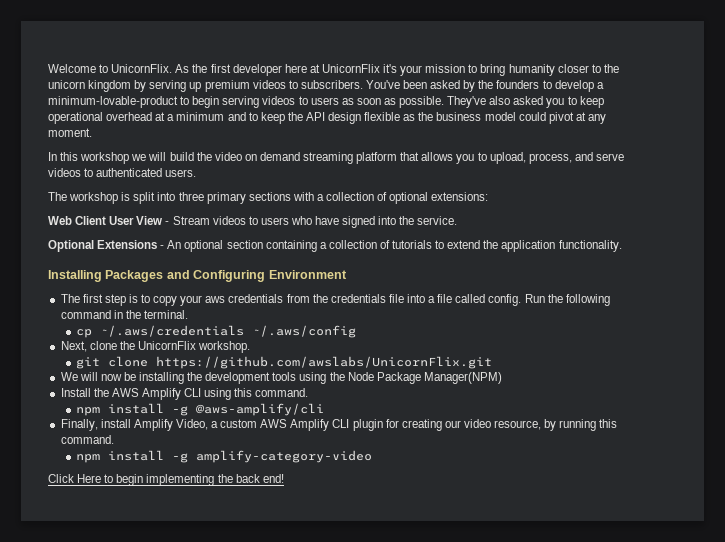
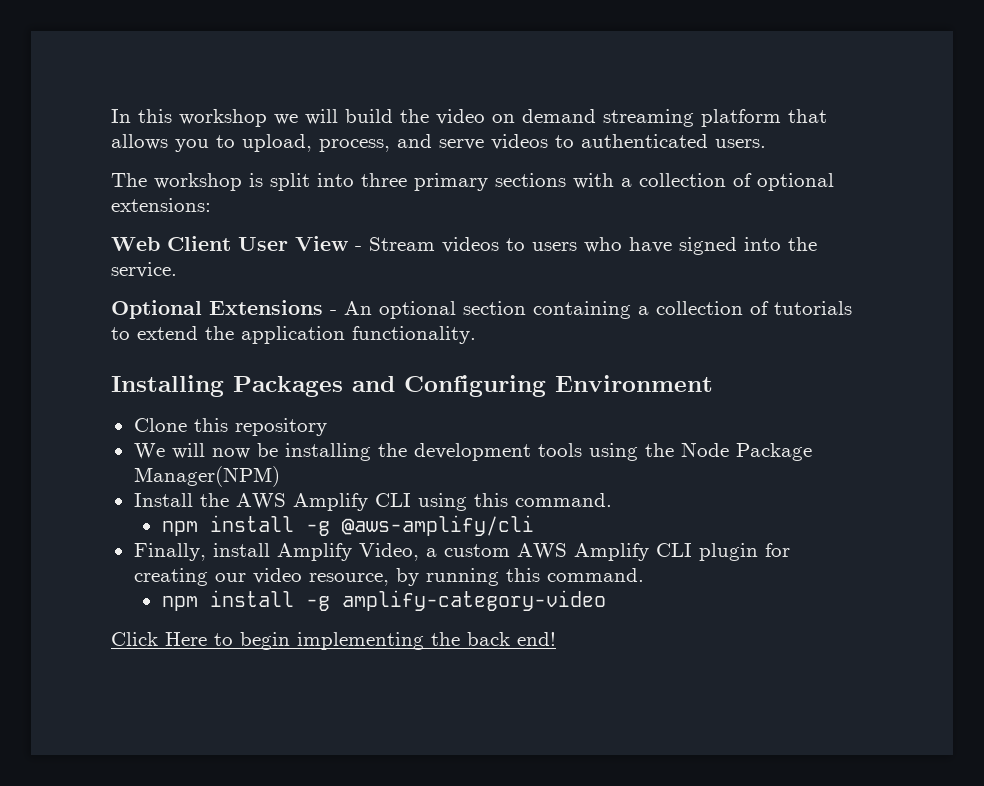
- Welcome to UnicornFlix. As the first developer here at UnicornFlix it's your mission to bring humanity closer to the unicorn kingdom by serving up premium videos to subscribers. You've been asked by the founders to develop a minimum-lovable-product to begin serving videos to users as soon as possible. They've also asked you to keep operational overhead at a minimum and to keep the API design flexible as the business model could pivot at any moment.
- The first step is to copy your aws credentials from the credentials file into a file called config. Run the following command in the terminal.
- cp ~/.aws/credentials ~/.aws/config
- Next, clone the UnicornFlix workshop.
- git clone https://github.com/awslabs/UnicornFlix.git
+ Clone this repository

